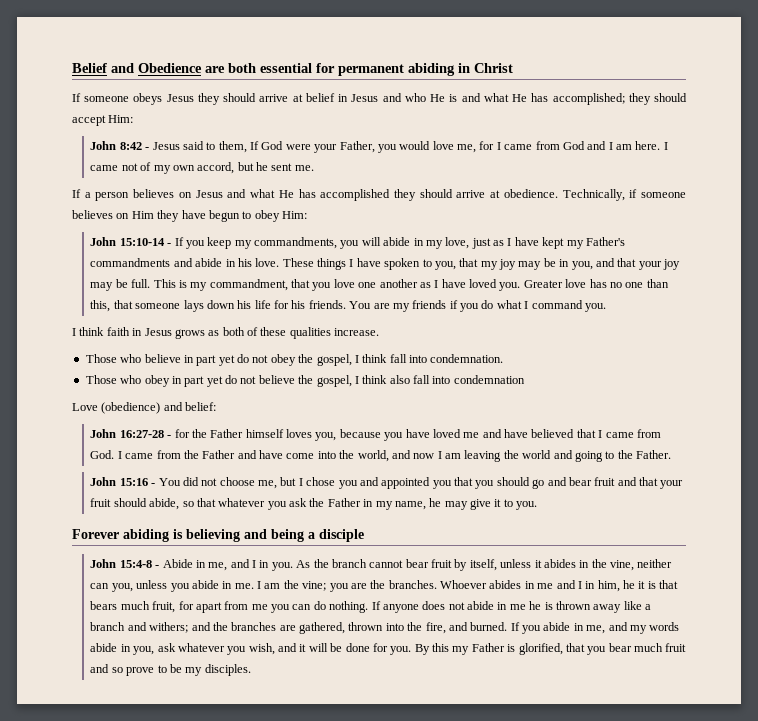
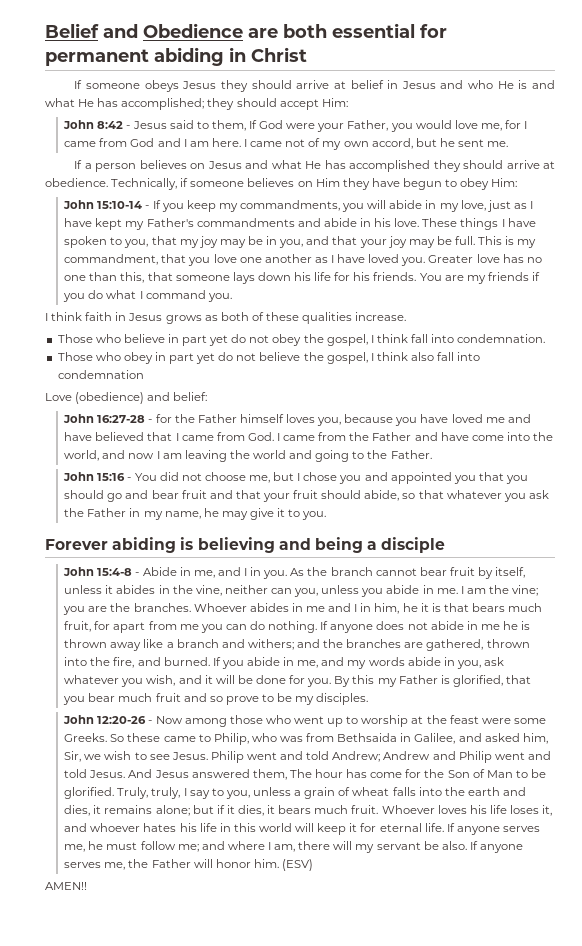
+ John 12:20-26 - Now among those who went up to worship at the feast were some Greeks. So these came to Philip, who was from Bethsaida in Galilee, and asked him, Sir, we wish to see Jesus. Philip went and told Andrew; Andrew and Philip went and told Jesus. And Jesus answered them, The hour has come for the Son of Man to be glorified. Truly, truly, I say to you, unless a grain of wheat falls into the earth and dies, it remains alone; but if it dies, it bears much fruit. Whoever loves his life loses it, and whoever hates his life in this world will keep it for eternal life. If anyone serves me, he must follow me; and where I am, there will my servant be also. If anyone serves me, the Father will honor him. (ESV)
+ AMEN!!

